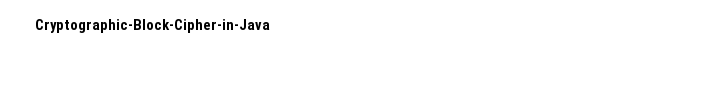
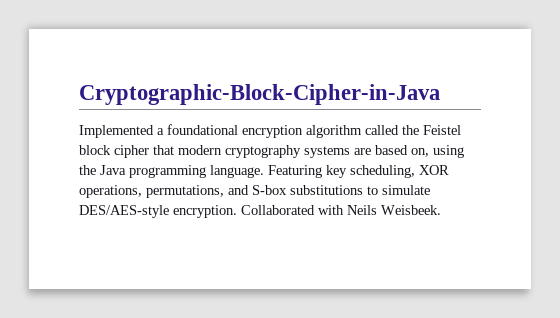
+ Implemented a foundational encryption algorithm called the Feistel block cipher that modern cryptography systems are based on, using the Java programming language. Featuring key scheduling, XOR operations, permutations, and S-box substitutions to simulate DES/AES-style encryption. Collaborated with Neils Weisbeek.

